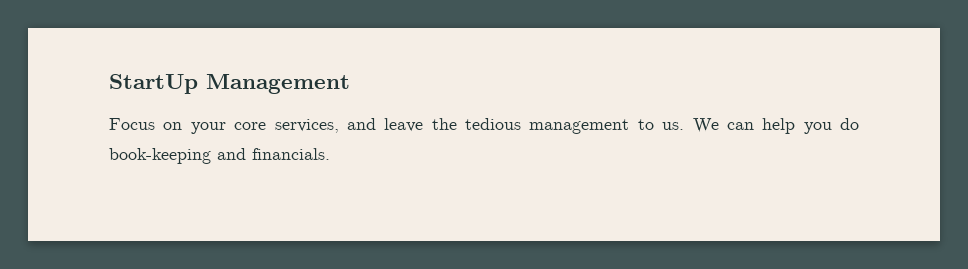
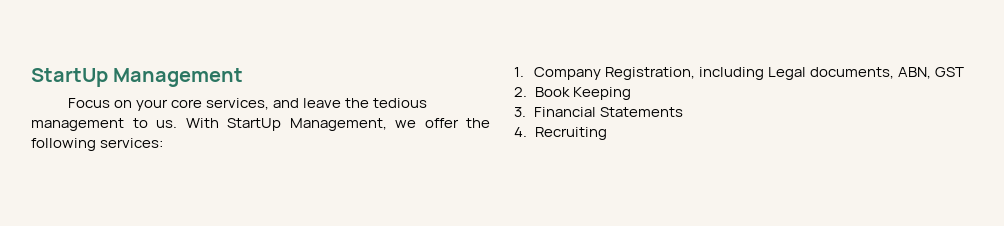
- We can help you do book-keeping and financials.
+ With StartUp Management, we offer the following services:
+ 1. Company Registration, including Legal documents, ABN, GST
+ 2. Book Keeping
+ 3. Financial Statements
+ 4. Recruiting

